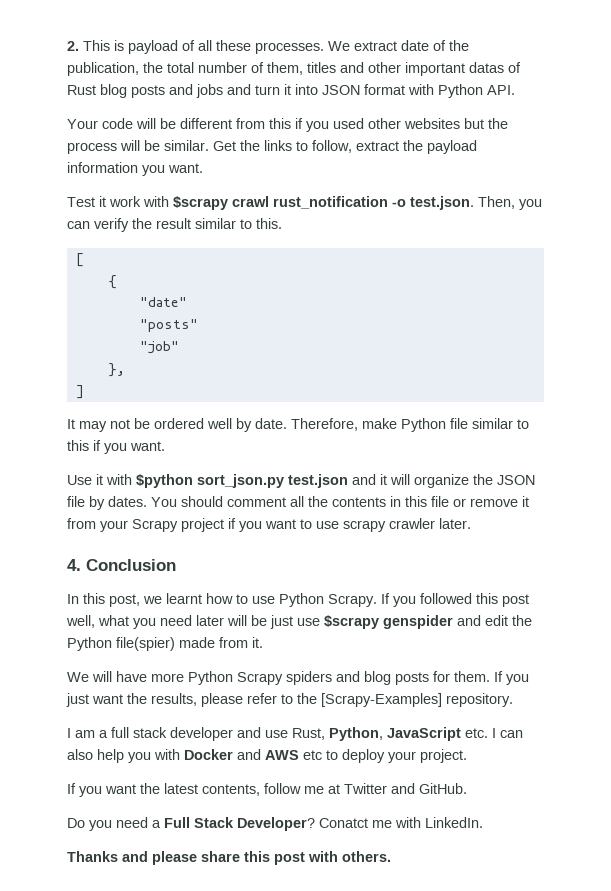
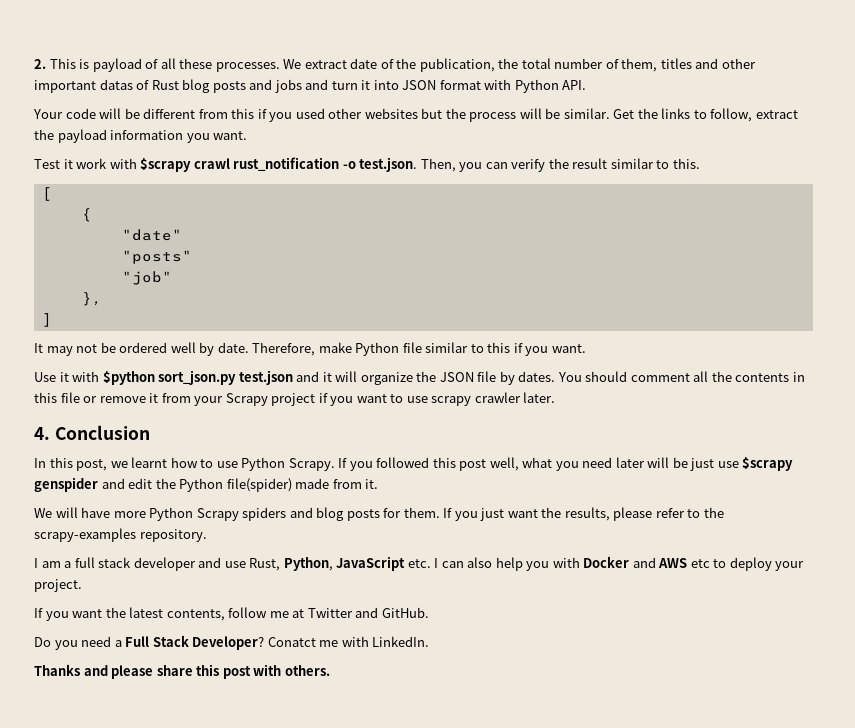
- If you followed this post well, what you need later will be just use $scrapy genspider and edit the Python file(spier) made from it.
+ If you followed this post well, what you need later will be just use $scrapy genspider and edit the Python file(spider) made from it.
- If you just want the results, please refer to the [Scrapy-Examples] repository.
+ If you just want the results, please refer to the scrapy-examples repository.

